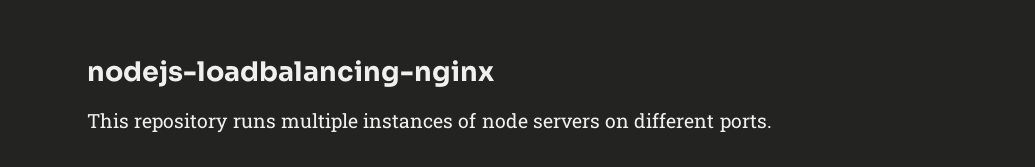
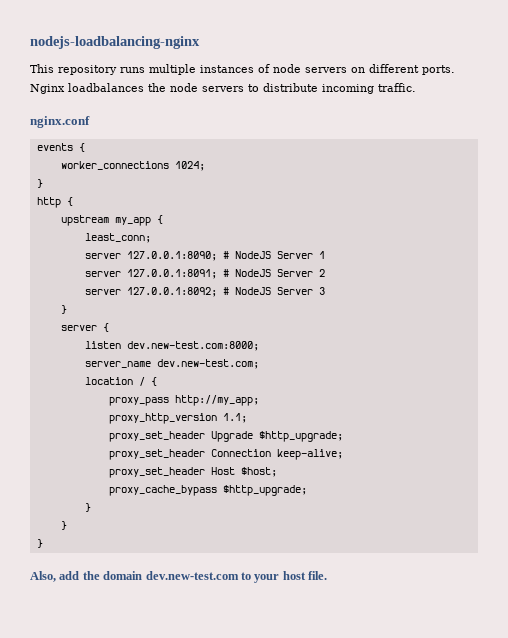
+ Nginx loadbalances the node servers to distribute incoming traffic.
+ nginx.conf
+ events {
+ worker_connections 1024;
+ }
+ http {
+ upstream my_app {
+ least_conn;
+ server 127.0.0.1:8090; # NodeJS Server 1
+ server 127.0.0.1:8091; # NodeJS Server 2
+ server 127.0.0.1:8092; # NodeJS Server 3
+ }
+ server {
+ listen dev.new-test.com:8000;
+ server_name dev.new-test.com;
+ location / {
+ proxy_pass http://my_app;
+ proxy_http_version 1.1;
+ proxy_set_header Upgrade $http_upgrade;
+ proxy_set_header Connection keep-alive;
+ proxy_set_header Host $host;
+ proxy_cache_bypass $http_upgrade;
+ }
+ }
+ }
+ Also, add the domain dev.new-test.com to your host file.

